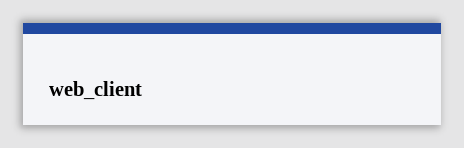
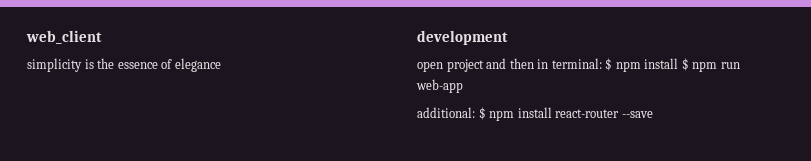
+ simplicity is the essence of elegance
+ development
+ open project and then in terminal: $ npm install $ npm run web-app
+ additional: $ npm install react-router --save

